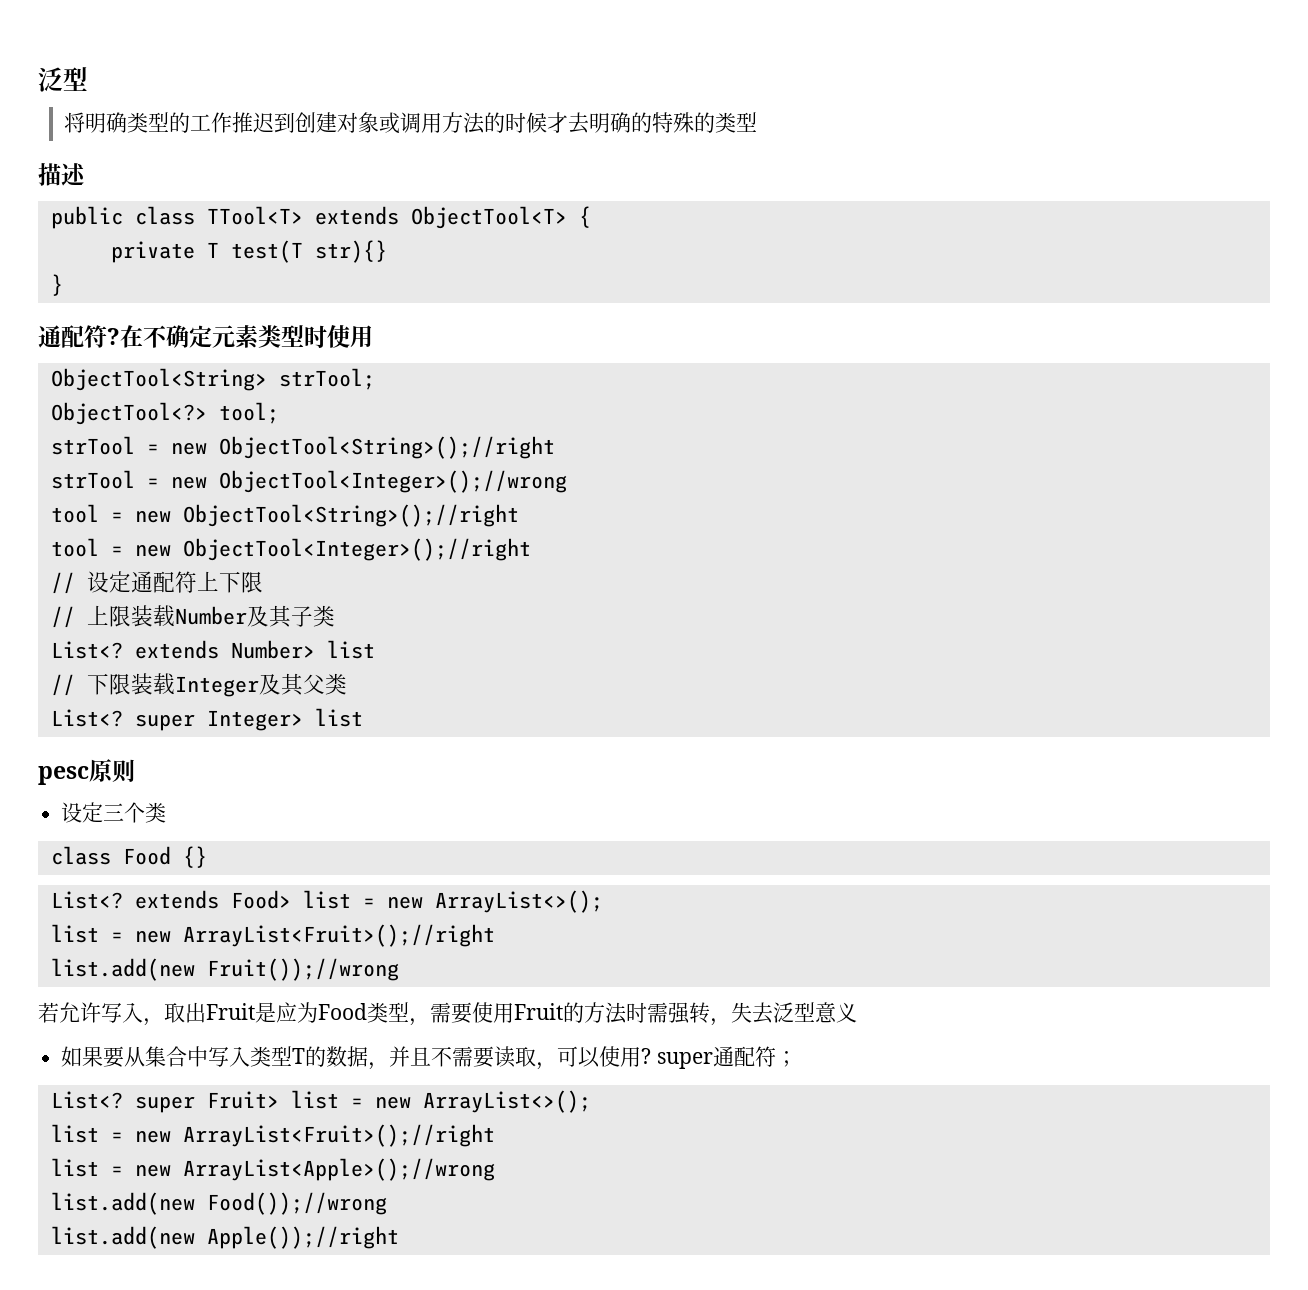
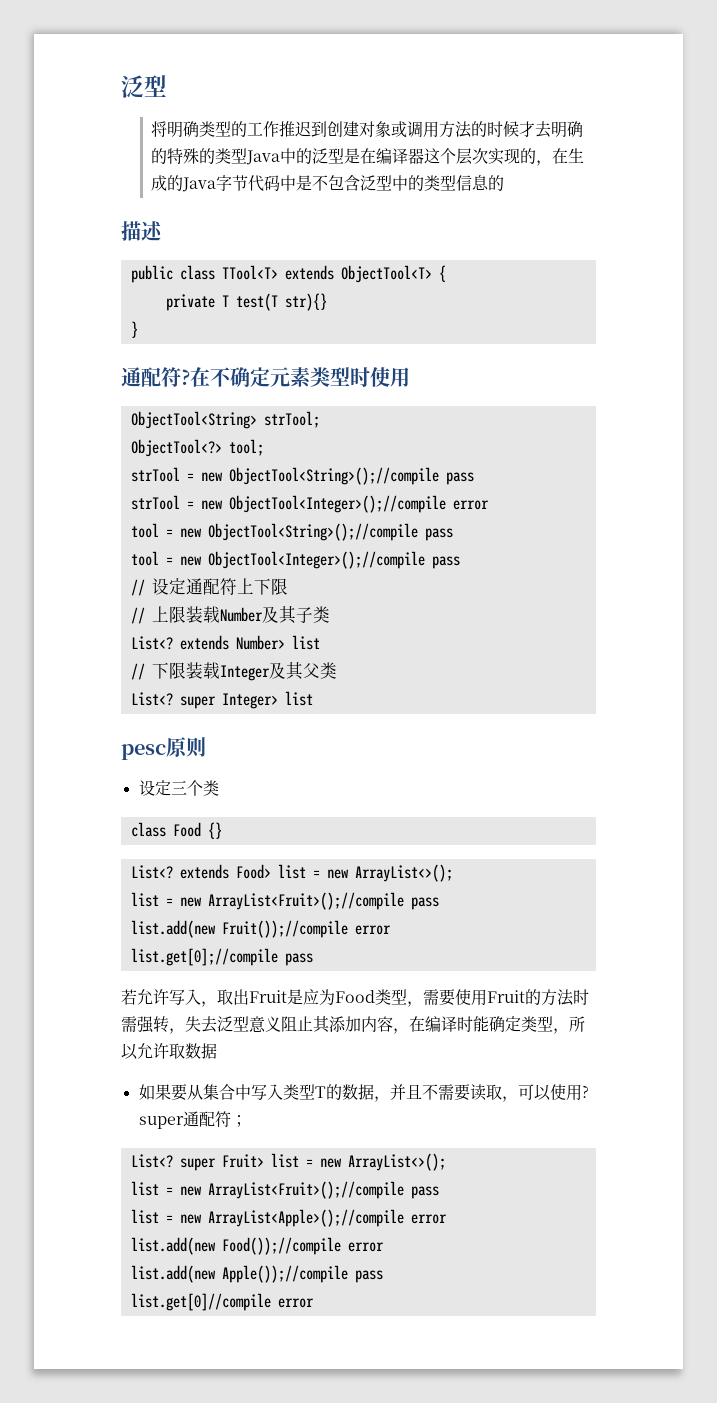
- 将明确类型的工作推迟到创建对象或调用方法的时候才去明确的特殊的类型
+ 将明确类型的工作推迟到创建对象或调用方法的时候才去明确的特殊的类型Java中的泛型是在编译器这个层次实现的，在生成的Java字节代码中是不包含泛型中的类型信息的
- strTool = new ObjectTool<String>();//right
- strTool = new ObjectTool<Integer>();//wrong
- tool = new ObjectTool<String>();//right
- tool = new ObjectTool<Integer>();//right
+ strTool = new ObjectTool<String>();//compile pass
+ strTool = new ObjectTool<Integer>();//compile error
+ tool = new ObjectTool<String>();//compile pass
+ tool = new ObjectTool<Integer>();//compile pass
  List<? extends Food> list = new ArrayList<>();
- list = new ArrayList<Fruit>();//right
- list.add(new Fruit());//wrong
+ list = new ArrayList<Fruit>();//compile pass
+ list.add(new Fruit());//compile error
+ list.get[0];//compile pass
- 若允许写入，取出Fruit是应为Food类型，需要使用Fruit的方法时需强转，失去泛型意义
+ 若允许写入，取出Fruit是应为Food类型，需要使用Fruit的方法时需强转，失去泛型意义阻止其添加内容，在编译时能确定类型，所以允许取数据
  List<? super Fruit> list = new ArrayList<>();
- list = new ArrayList<Fruit>();//right
- list = new ArrayList<Apple>();//wrong
- list.add(new Food());//wrong
- list.add(new Apple());//right
+ list = new ArrayList<Fruit>();//compile pass
+ list = new ArrayList<Apple>();//compile error
+ list.add(new Food());//compile error
+ list.add(new Apple());//compile pass
+ list.get[0]//compile error

